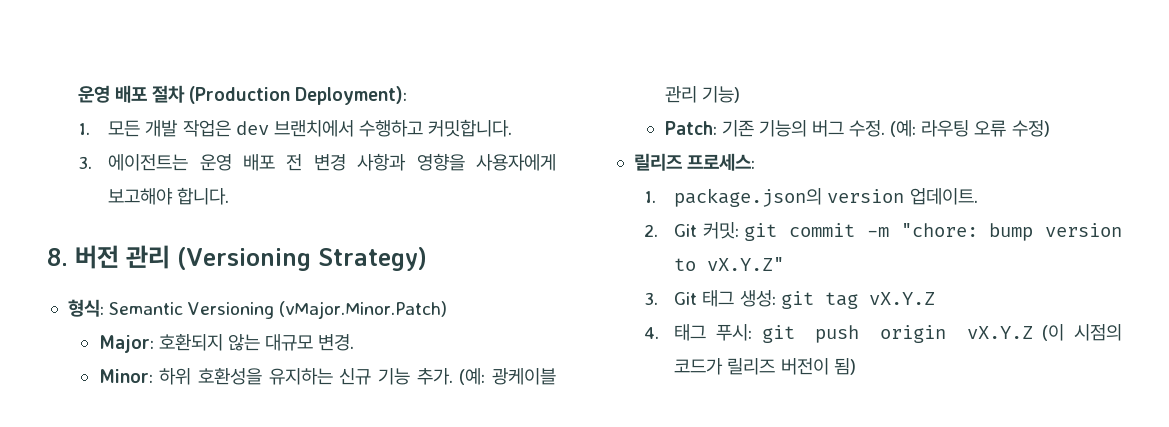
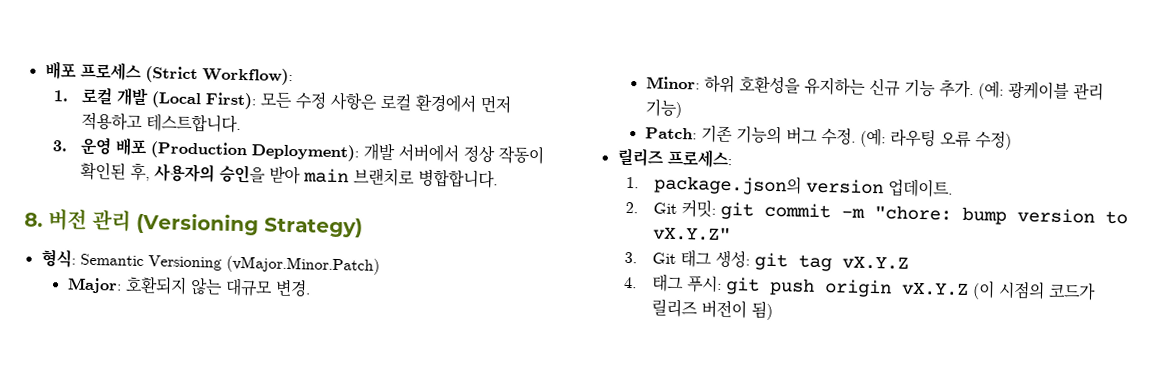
- 운영 배포 절차 (Production Deployment):
- 1. 모든 개발 작업은 dev 브랜치에서 수행하고 커밋합니다.
- 3. 에이전트는 운영 배포 전 변경 사항과 영향을 사용자에게 보고해야 합니다.
+ 배포 프로세스 (Strict Workflow):
+ 1. 로컬 개발 (Local First): 모든 수정 사항은 로컬 환경에서 먼저 적용하고 테스트합니다.
+ 3. 운영 배포 (Production Deployment): 개발 서버에서 정상 작동이 확인된 후, 사용자의 승인을 받아 main 브랜치로 병합합니다.

